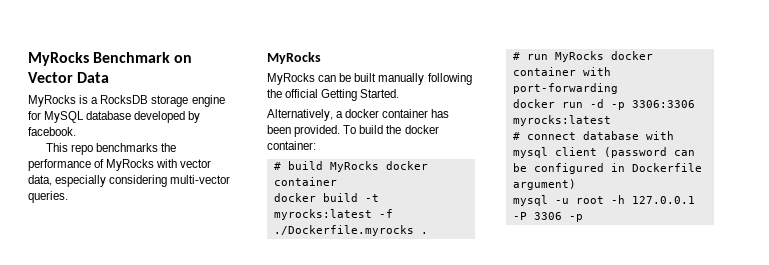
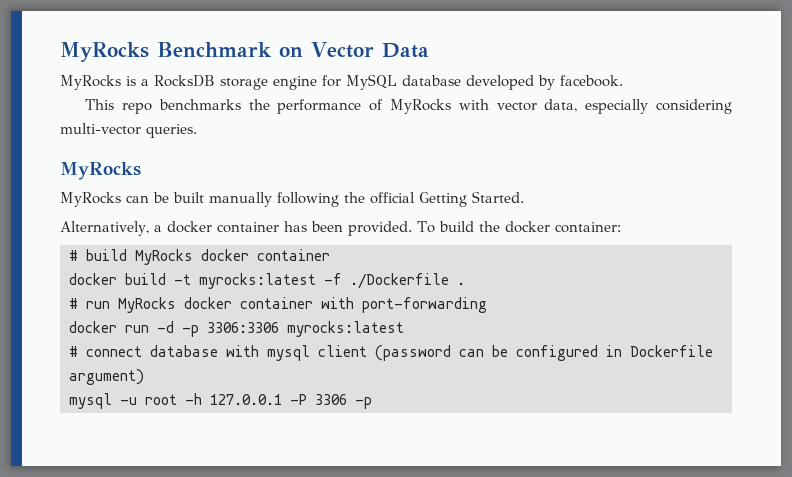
- docker build -t myrocks:latest -f ./Dockerfile.myrocks .
+ docker build -t myrocks:latest -f ./Dockerfile .

